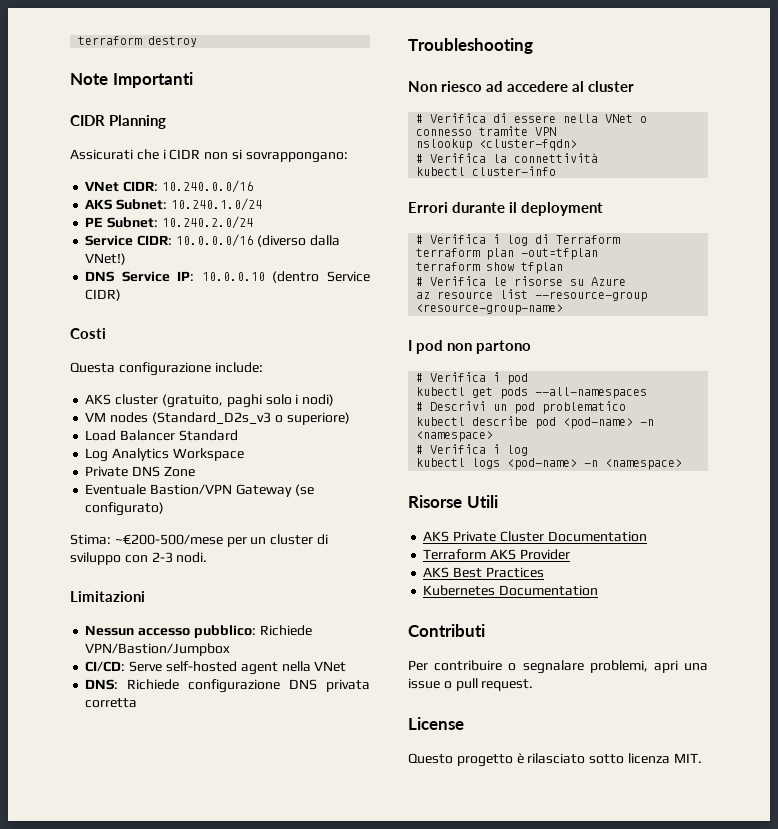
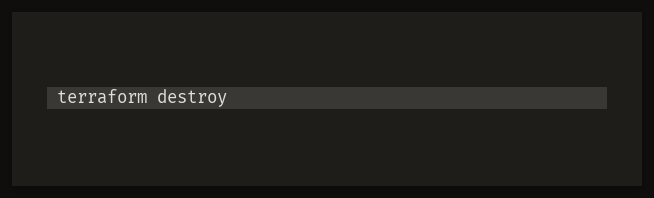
- Note Importanti
- CIDR Planning
- Assicurati che i CIDR non si sovrappongano:
- VNet CIDR: 10.240.0.0/16
- AKS Subnet: 10.240.1.0/24
- PE Subnet: 10.240.2.0/24
- Service CIDR: 10.0.0.0/16 (diverso dalla VNet!)
- DNS Service IP: 10.0.0.10 (dentro Service CIDR)
- Costi
- Questa configurazione include:
- AKS cluster (gratuito, paghi solo i nodi)
- VM nodes (Standard_D2s_v3 o superiore)
- Load Balancer Standard
- Log Analytics Workspace
- Private DNS Zone
- Eventuale Bastion/VPN Gateway (se configurato)
- Stima: ~€200-500/mese per un cluster di sviluppo con 2-3 nodi.
- Limitazioni
- Nessun accesso pubblico: Richiede VPN/Bastion/Jumpbox
- CI/CD: Serve self-hosted agent nella VNet
- DNS: Richiede configurazione DNS privata corretta
- Troubleshooting
- Non riesco ad accedere al cluster
- # Verifica di essere nella VNet o connesso tramite VPN
- nslookup <cluster-fqdn>
- # Verifica la connettività
- kubectl cluster-info
- Errori durante il deployment
- # Verifica i log di Terraform
- terraform plan -out=tfplan
- terraform show tfplan
- # Verifica le risorse su Azure
- az resource list --resource-group <resource-group-name>
- I pod non partono
- # Verifica i pod
- kubectl get pods --all-namespaces
- # Descrivi un pod problematico
- kubectl describe pod <pod-name> -n <namespace>
- # Verifica i log
- kubectl logs <pod-name> -n <namespace>
- Risorse Utili
- AKS Private Cluster Documentation
- Terraform AKS Provider
- AKS Best Practices
- Kubernetes Documentation
- Contributi
- Per contribuire o segnalare problemi, apri una issue o pull request.
- License
- Questo progetto è rilasciato sotto licenza MIT.

